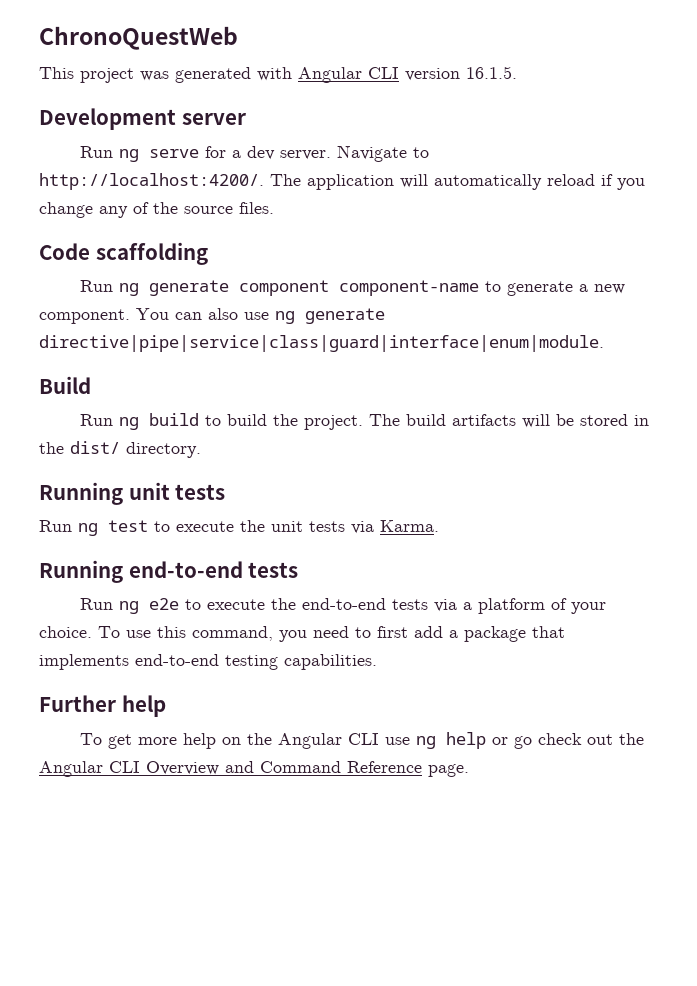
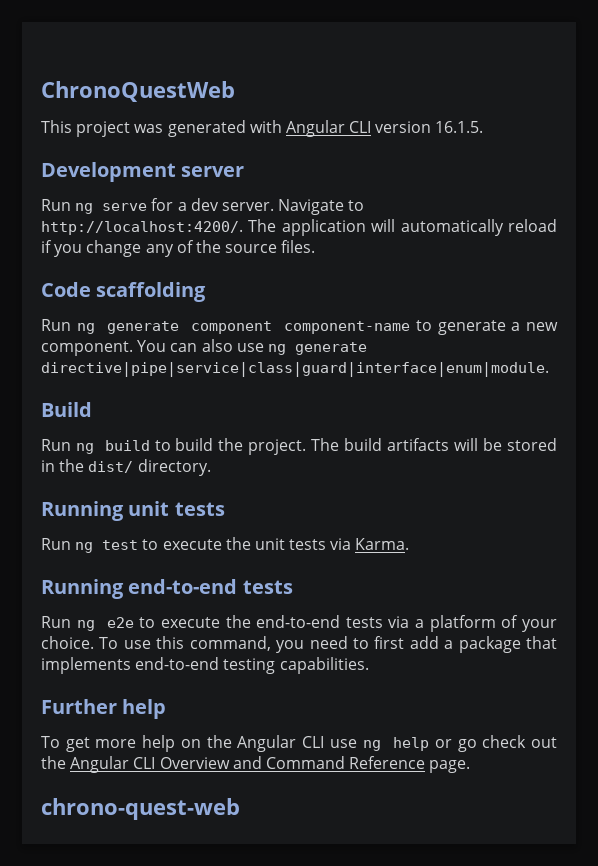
+ chrono-quest-web

